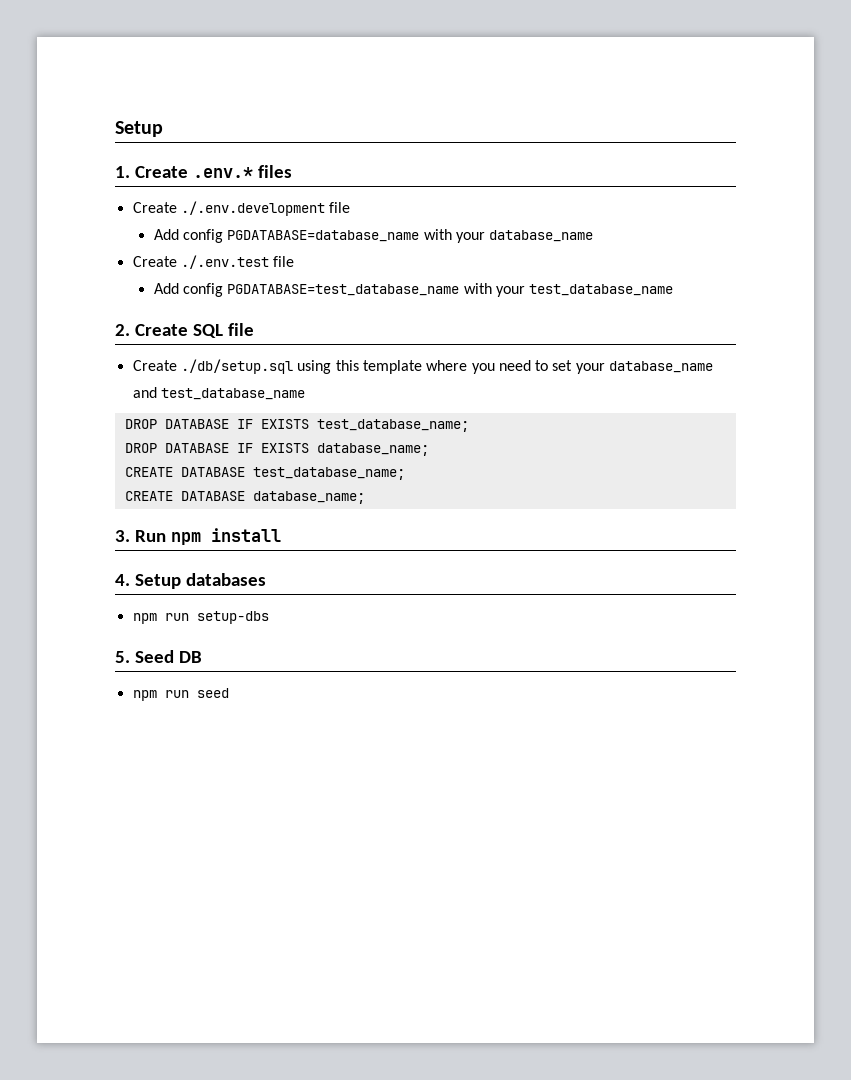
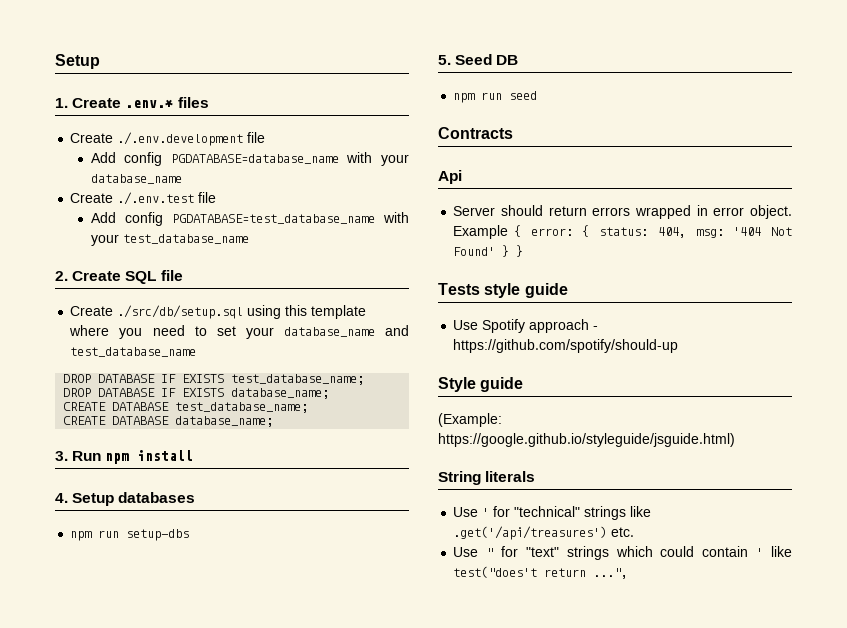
- Create ./db/setup.sql using this template where you need to set your database_name and test_database_name
+ Create ./src/db/setup.sql using this template where you need to set your database_name and test_database_name
+ Contracts
+ Api
+ Server should return errors wrapped in error object. Example { error: { status: 404, msg: '404 Not Found' } }
+ Tests style guide
+ Use Spotify approach - https://github.com/spotify/should-up
+ Style guide
+ (Example: https://google.github.io/styleguide/jsguide.html)
+ String literals
+ Use ' for "technical" strings like .get('/api/treasures') etc.
+ Use " for "text" strings which could contain ' like test("does't return ...",

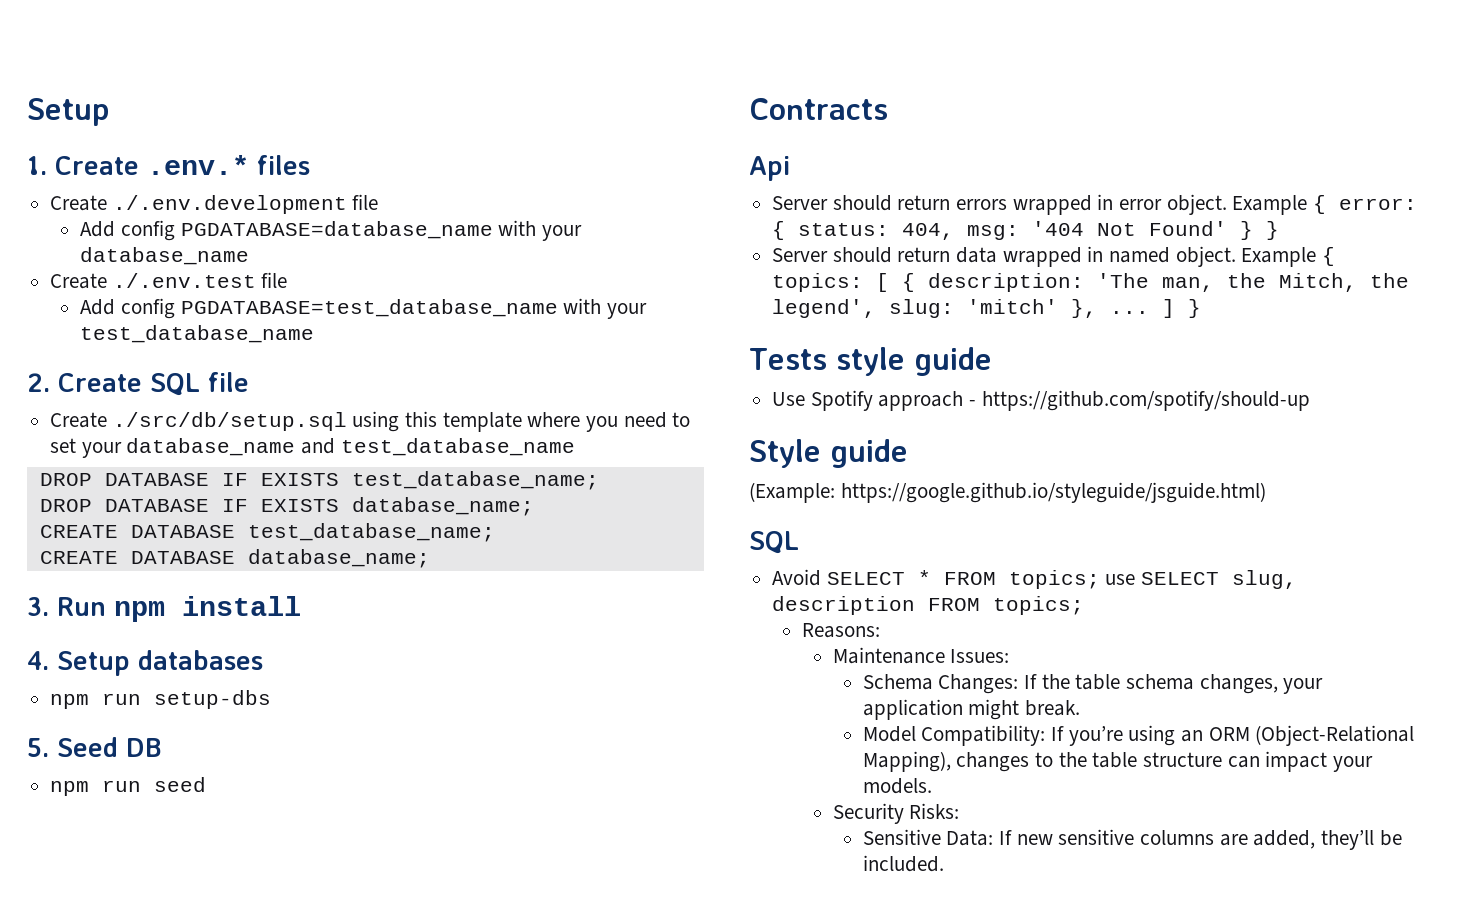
+ Server should return data wrapped in named object. Example { topics: [ { description: 'The man, the Mitch, the legend', slug: 'mitch' }, ... ] }
  (Example: https://google.github.io/styleguide/jsguide.html)
- String literals
- Use ' for "technical" strings like .get('/api/treasures') etc.
- Use " for "text" strings which could contain ' like test("does't return ...",
+ SQL
+ Avoid SELECT * FROM topics; use SELECT slug, description FROM topics;
+ Reasons:
+ Maintenance Issues:
+ Schema Changes: If the table schema changes, your application might break.
+ Model Compatibility: If you’re using an ORM (Object-Relational Mapping), changes to the table structure can impact your models.
+ Security Risks:
+ Sensitive Data: If new sensitive columns are added, they’ll be included.

